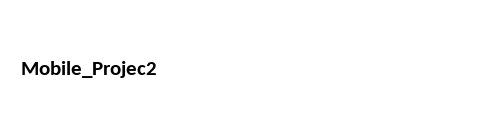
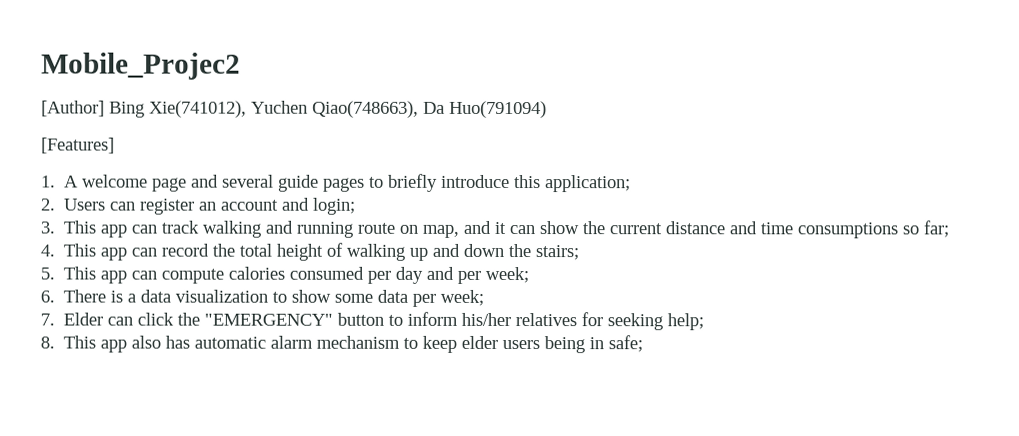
+ [Author] Bing Xie(741012), Yuchen Qiao(748663), Da Huo(791094)
+ [Features]
+ 1. A welcome page and several guide pages to briefly introduce this application;
+ 2. Users can register an account and login;
+ 3. This app can track walking and running route on map, and it can show the current distance and time consumptions so far;
+ 4. This app can record the total height of walking up and down the stairs;
+ 5. This app can compute calories consumed per day and per week;
+ 6. There is a data visualization to show some data per week;
+ 7. Elder can click the "EMERGENCY" button to inform his/her relatives for seeking help;
+ 8. This app also has automatic alarm mechanism to keep elder users being in safe;

